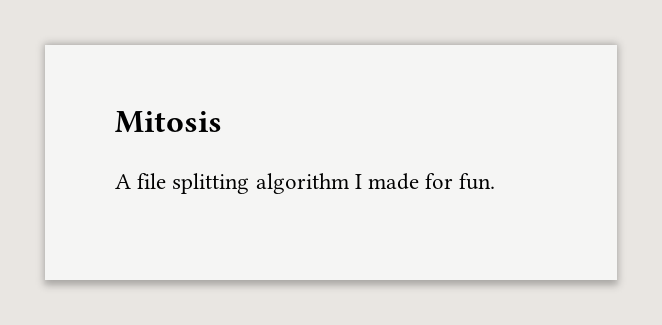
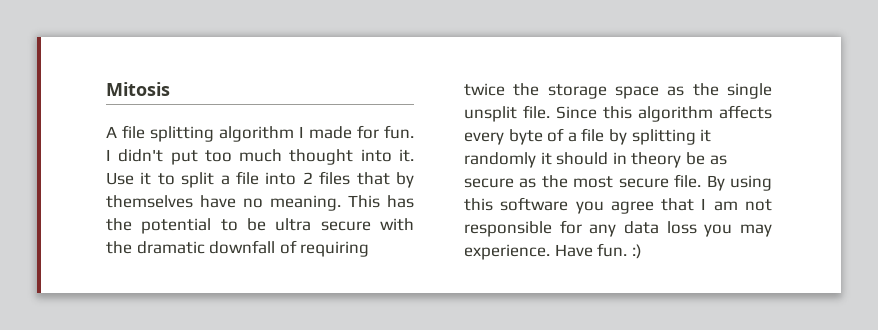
+ I didn't put too much thought into it. Use it to split a file into 2 files that by themselves have no meaning. This has the potential to be ultra secure with the dramatic downfall of requiring twice the storage space as the single unsplit file. Since this algorithm affects every byte of a file by splitting it randomly it should in theory be as secure as the most secure file. By using this software you agree that I am not responsible for any data loss you may experience. Have fun. :)

